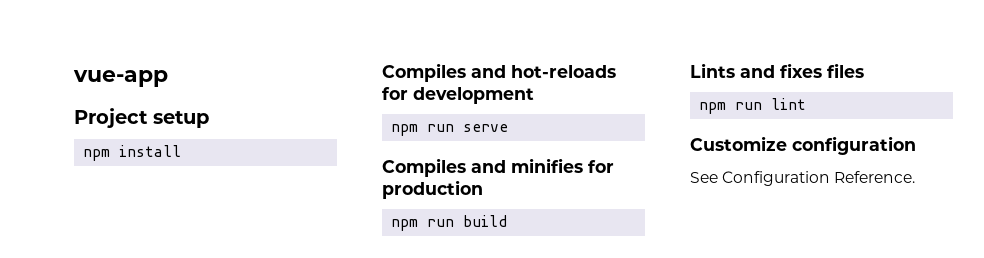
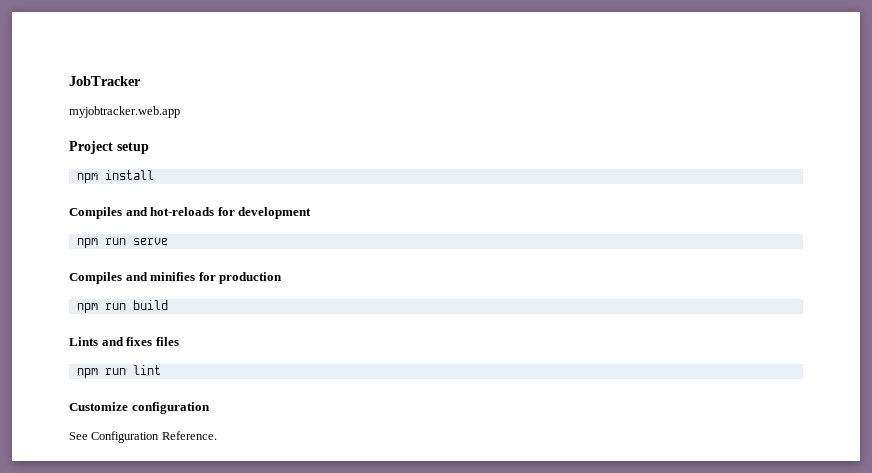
- vue-app
+ JobTracker
+ myjobtracker.web.app

